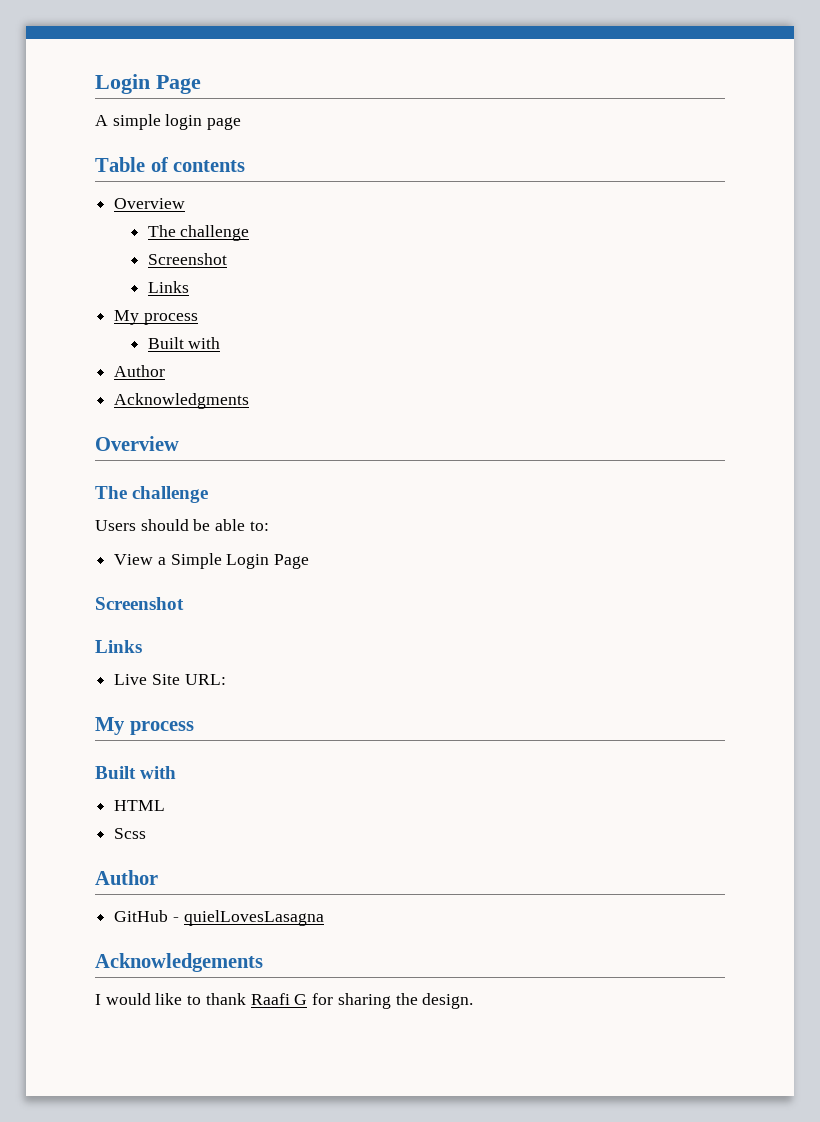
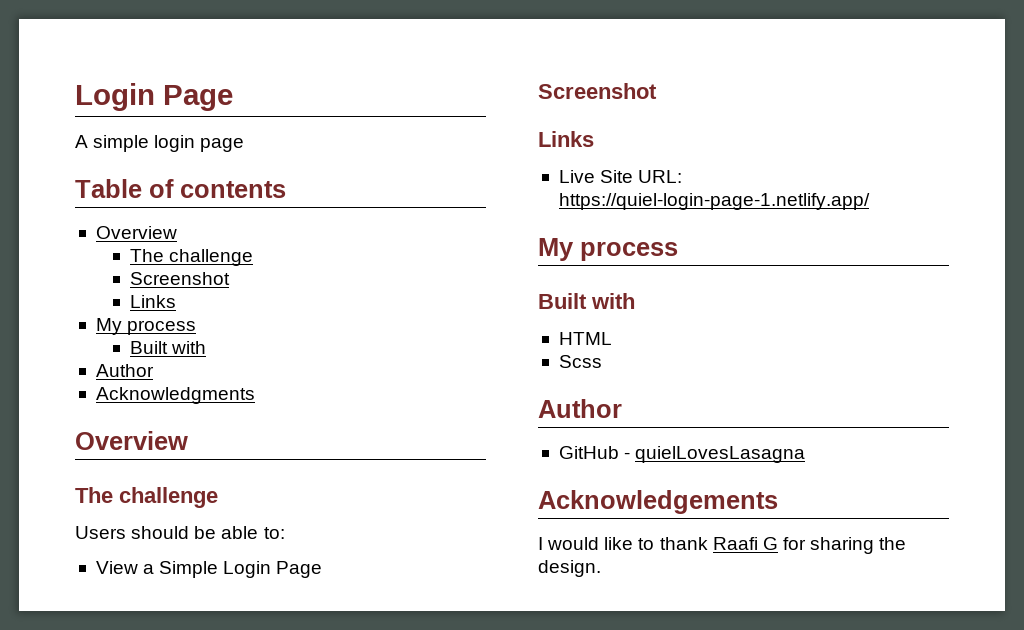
- Live Site URL:
+ Live Site URL: https://quiel-login-page-1.netlify.app/

